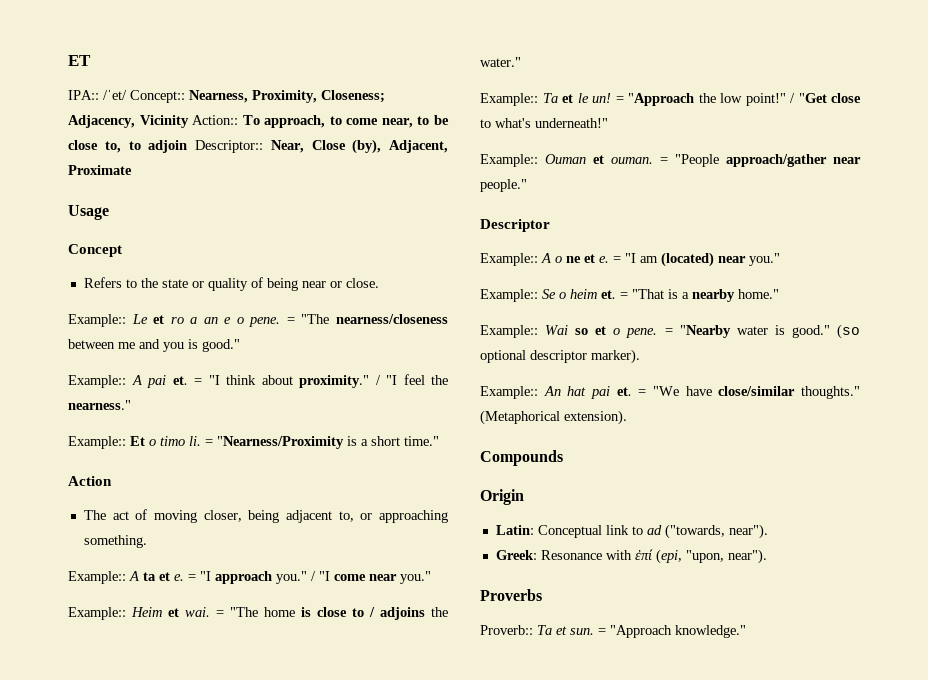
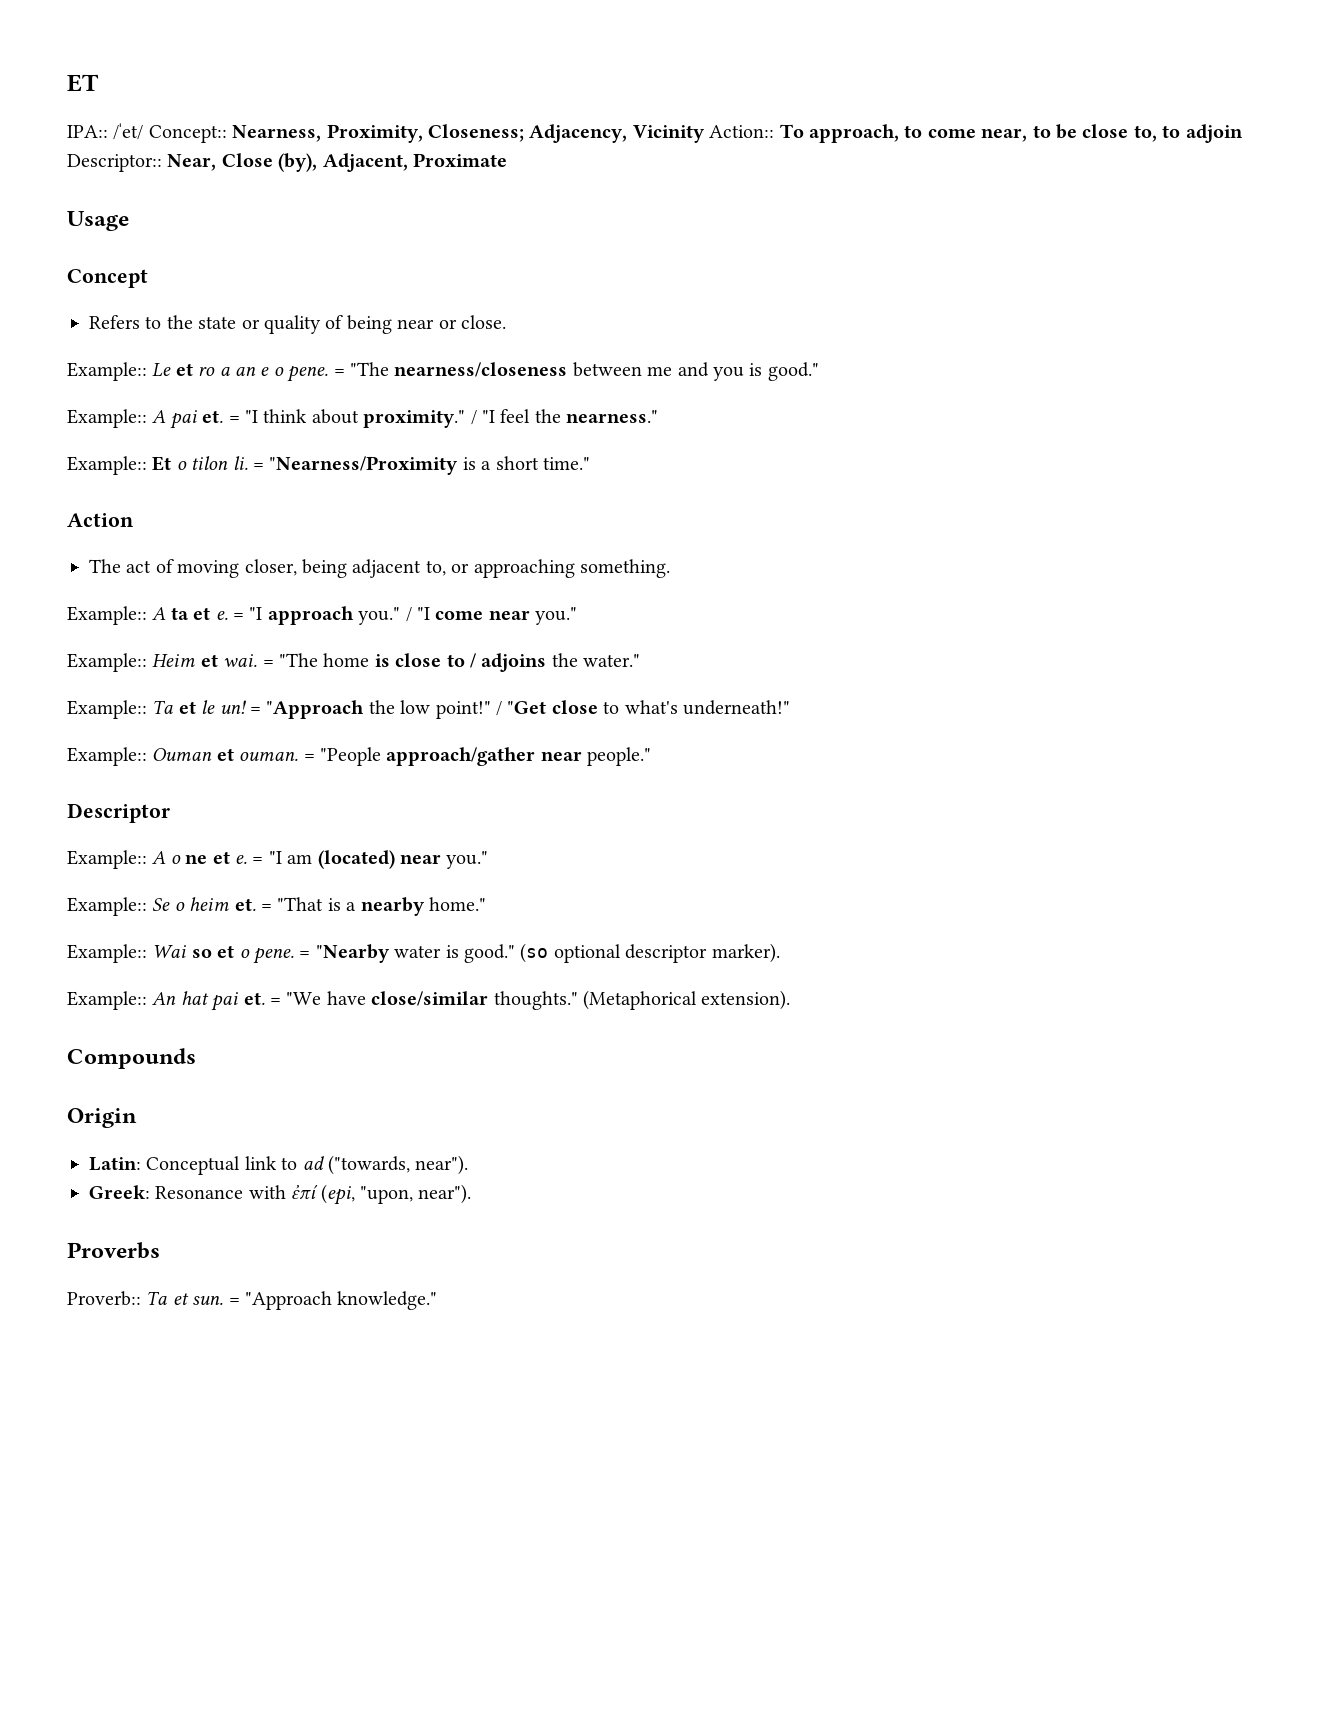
- Example:: Et o timo li.
+ Example:: Et o tilon li.

